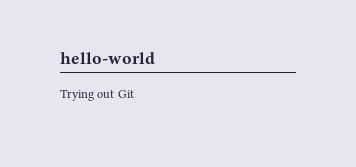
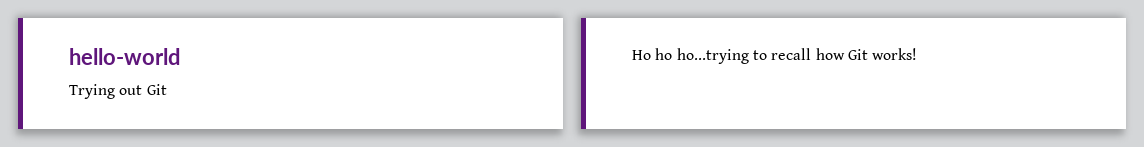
+ Ho ho ho...trying to recall how Git works!

